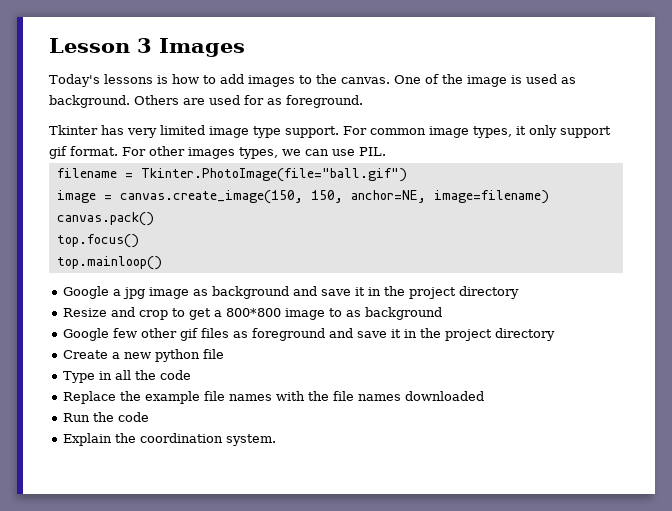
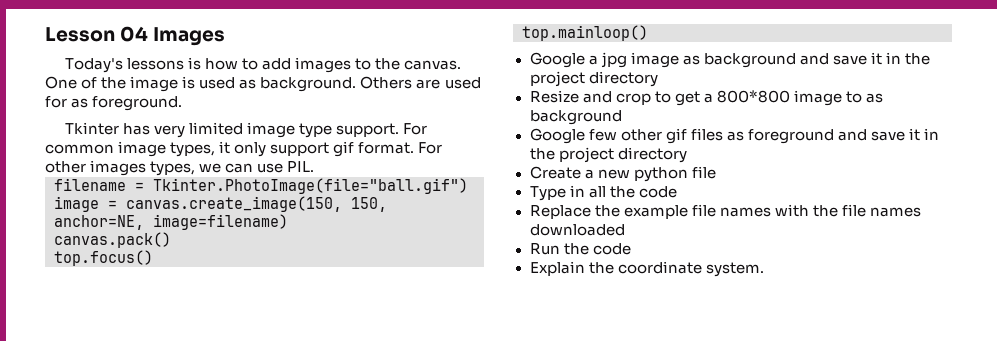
- Lesson 3 Images
+ Lesson 04 Images
- Explain the coordination system.
+ Explain the coordinate system.

